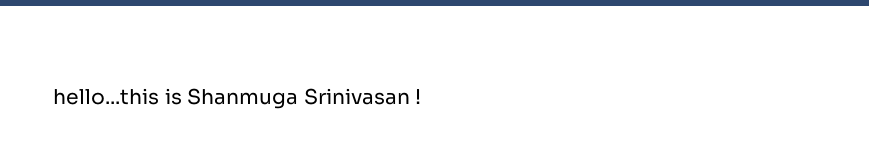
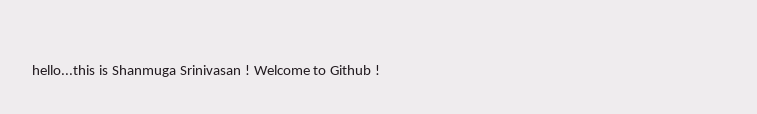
+ Welcome to Github !

